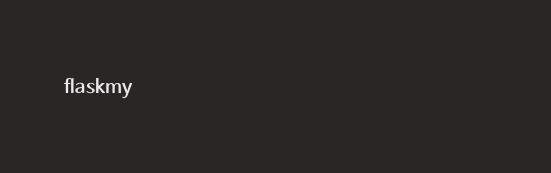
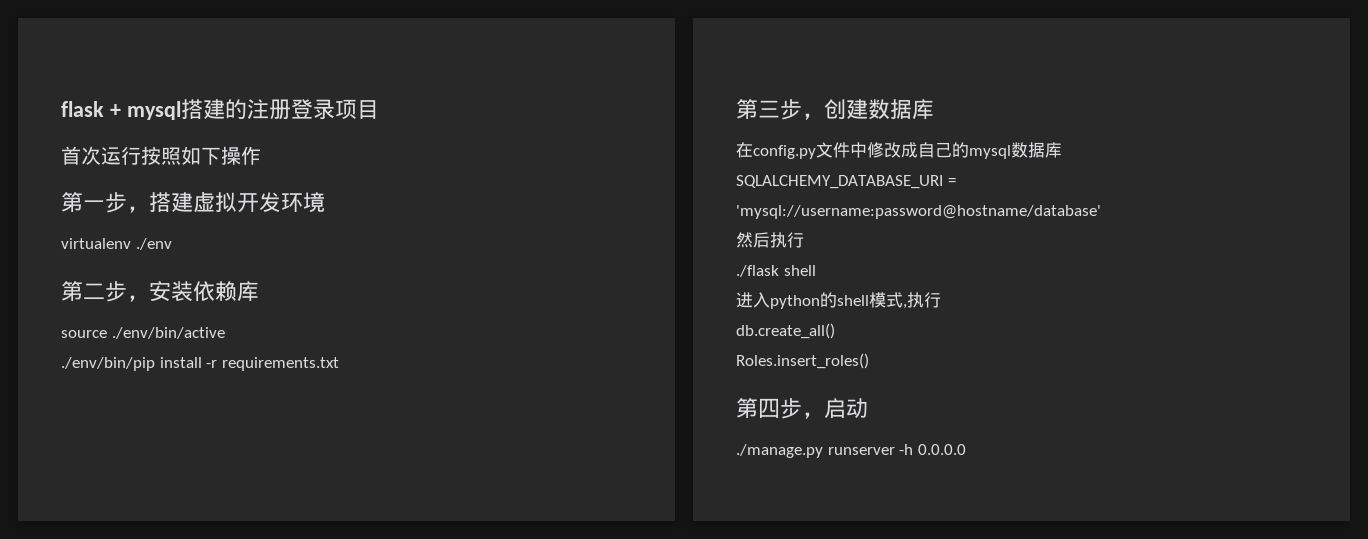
- flaskmy
+ flask + mysql搭建的注册登录项目
+ 首次运行按照如下操作
+ 第一步，搭建虚拟开发环境
+ virtualenv ./env
+ 第二步，安装依赖库
+ source ./env/bin/active
+ ./env/bin/pip install -r requirements.txt
+ 第三步，创建数据库
+ 在config.py文件中修改成自己的mysql数据库
+ SQLALCHEMY_DATABASE_URI = 'mysql://username:password@hostname/database'
+ 然后执行
+ ./flask shell
+ 进入python的shell模式,执行
+ db.create_all()
+ Roles.insert_roles()
+ 第四步，启动
+ ./manage.py runserver -h 0.0.0.0

